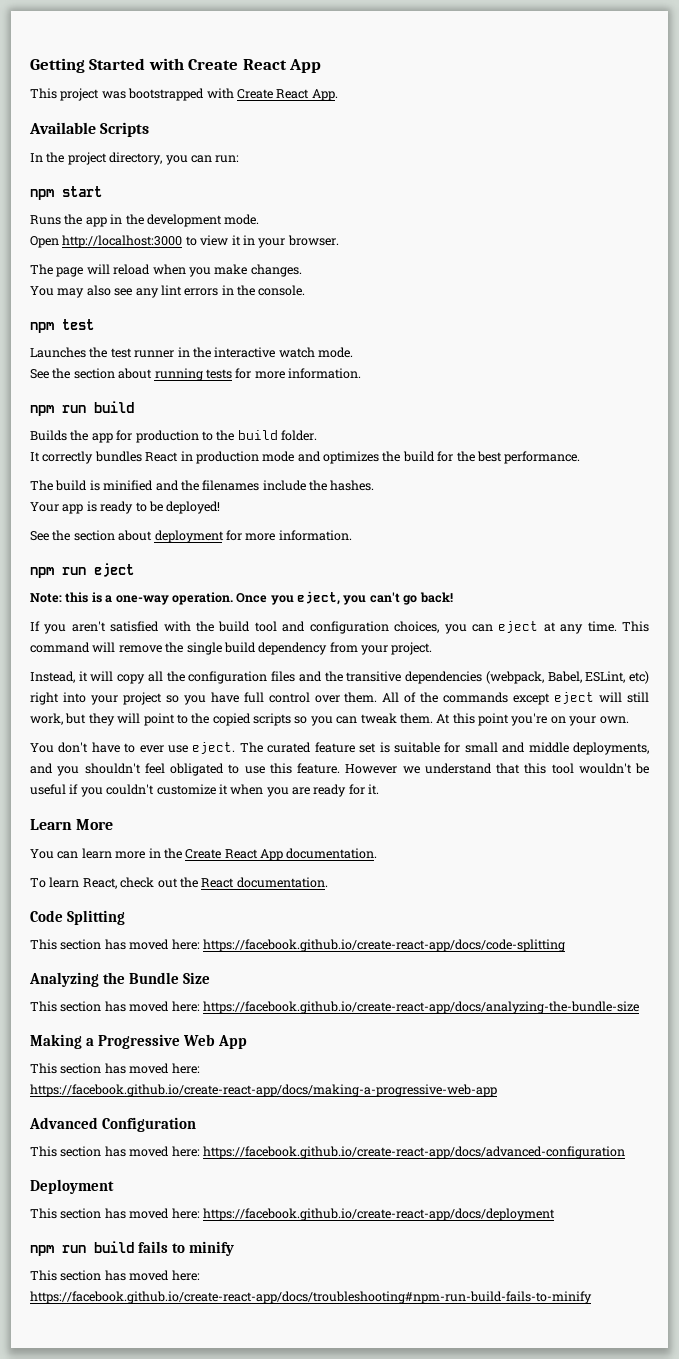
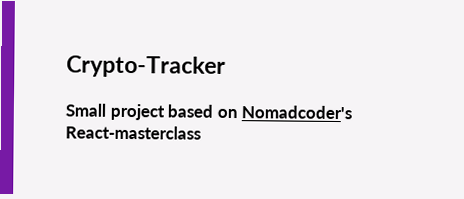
- Getting Started with Create React App
- This project was bootstrapped with Create React App.
- Available Scripts
- In the project directory, you can run:
- npm start
- Runs the app in the development mode.
- Open http://localhost:3000 to view it in your browser.
- The page will reload when you make changes.
- You may also see any lint errors in the console.
- npm test
- Launches the test runner in the interactive watch mode.
- See the section about running tests for more information.
- npm run build
- Builds the app for production to the build folder.
- It correctly bundles React in production mode and optimizes the build for the best performance.
- The build is minified and the filenames include the hashes.
- Your app is ready to be deployed!
- See the section about deployment for more information.
- npm run eject
- Note: this is a one-way operation. Once you eject, you can't go back!
- If you aren't satisfied with the build tool and configuration choices, you can eject at any time. This command will remove the single build dependency from your project.
- Instead, it will copy all the configuration files and the transitive dependencies (webpack, Babel, ESLint, etc) right into your project so you have full control over them. All of the commands except eject will still work, but they will point to the copied scripts so you can tweak them. At this point you're on your own.
- You don't have to ever use eject. The curated feature set is suitable for small and middle deployments, and you shouldn't feel obligated to use this feature. However we understand that this tool wouldn't be useful if you couldn't customize it when you are ready for it.
- Learn More
- You can learn more in the Create React App documentation.
- To learn React, check out the React documentation.
- Code Splitting
- This section has moved here: https://facebook.github.io/create-react-app/docs/code-splitting
- Analyzing the Bundle Size
- This section has moved here: https://facebook.github.io/create-react-app/docs/analyzing-the-bundle-size
- Making a Progressive Web App
- This section has moved here: https://facebook.github.io/create-react-app/docs/making-a-progressive-web-app
- Advanced Configuration
- This section has moved here: https://facebook.github.io/create-react-app/docs/advanced-configuration
- Deployment
- This section has moved here: https://facebook.github.io/create-react-app/docs/deployment
- npm run build fails to minify
- This section has moved here: https://facebook.github.io/create-react-app/docs/troubleshooting#npm-run-build-fails-to-minify
+ Crypto-Tracker
+ Small project based on Nomadcoder's React-masterclass

